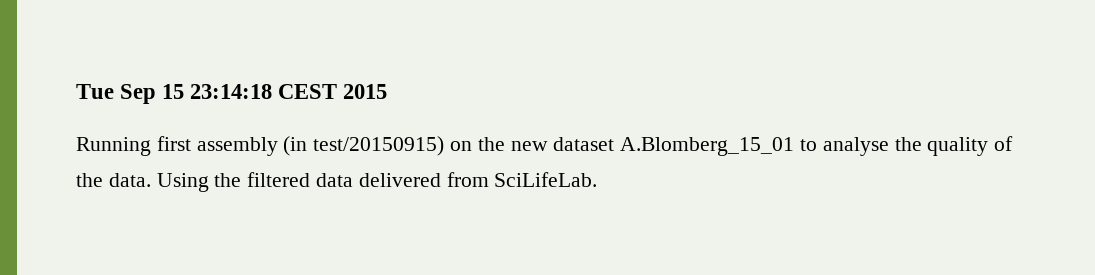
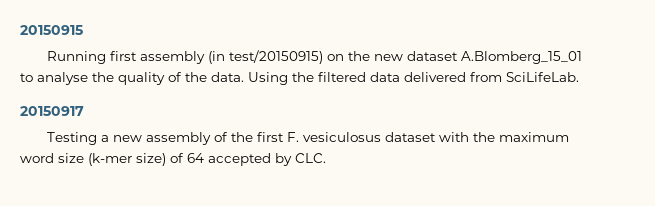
- Tue Sep 15 23:14:18 CEST 2015
+ 20150915
+ 20150917
+ Testing a new assembly of the first F. vesiculosus dataset with the maximum word size (k-mer size) of 64 accepted by CLC.

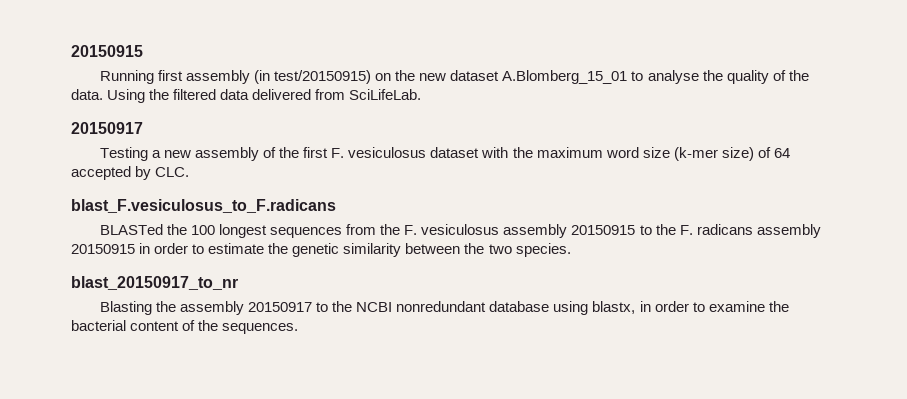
+ blast_F.vesiculosus_to_F.radicans
+ BLASTed the 100 longest sequences from the F. vesiculosus assembly 20150915 to the F. radicans assembly 20150915 in order to estimate the genetic similarity between the two species.
+ blast_20150917_to_nr
+ Blasting the assembly 20150917 to the NCBI nonredundant database using blastx, in order to examine the bacterial content of the sequences.

